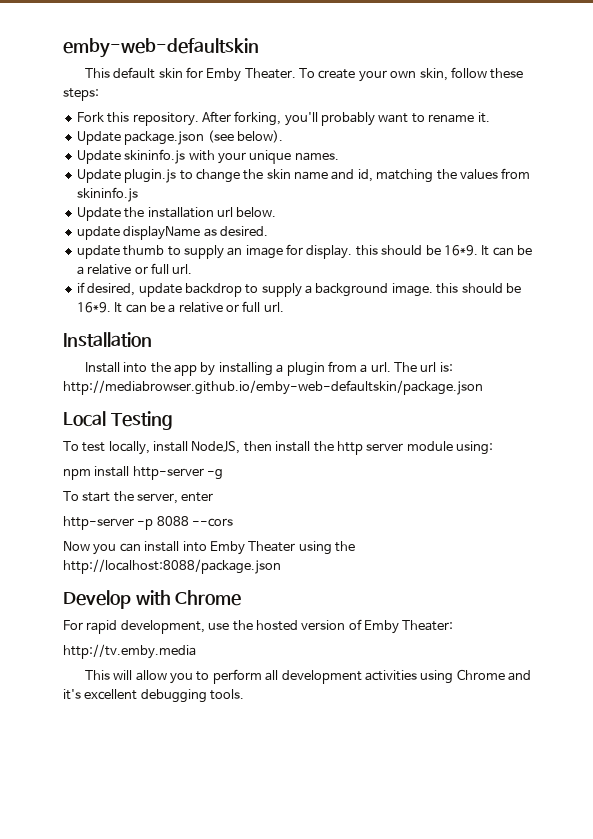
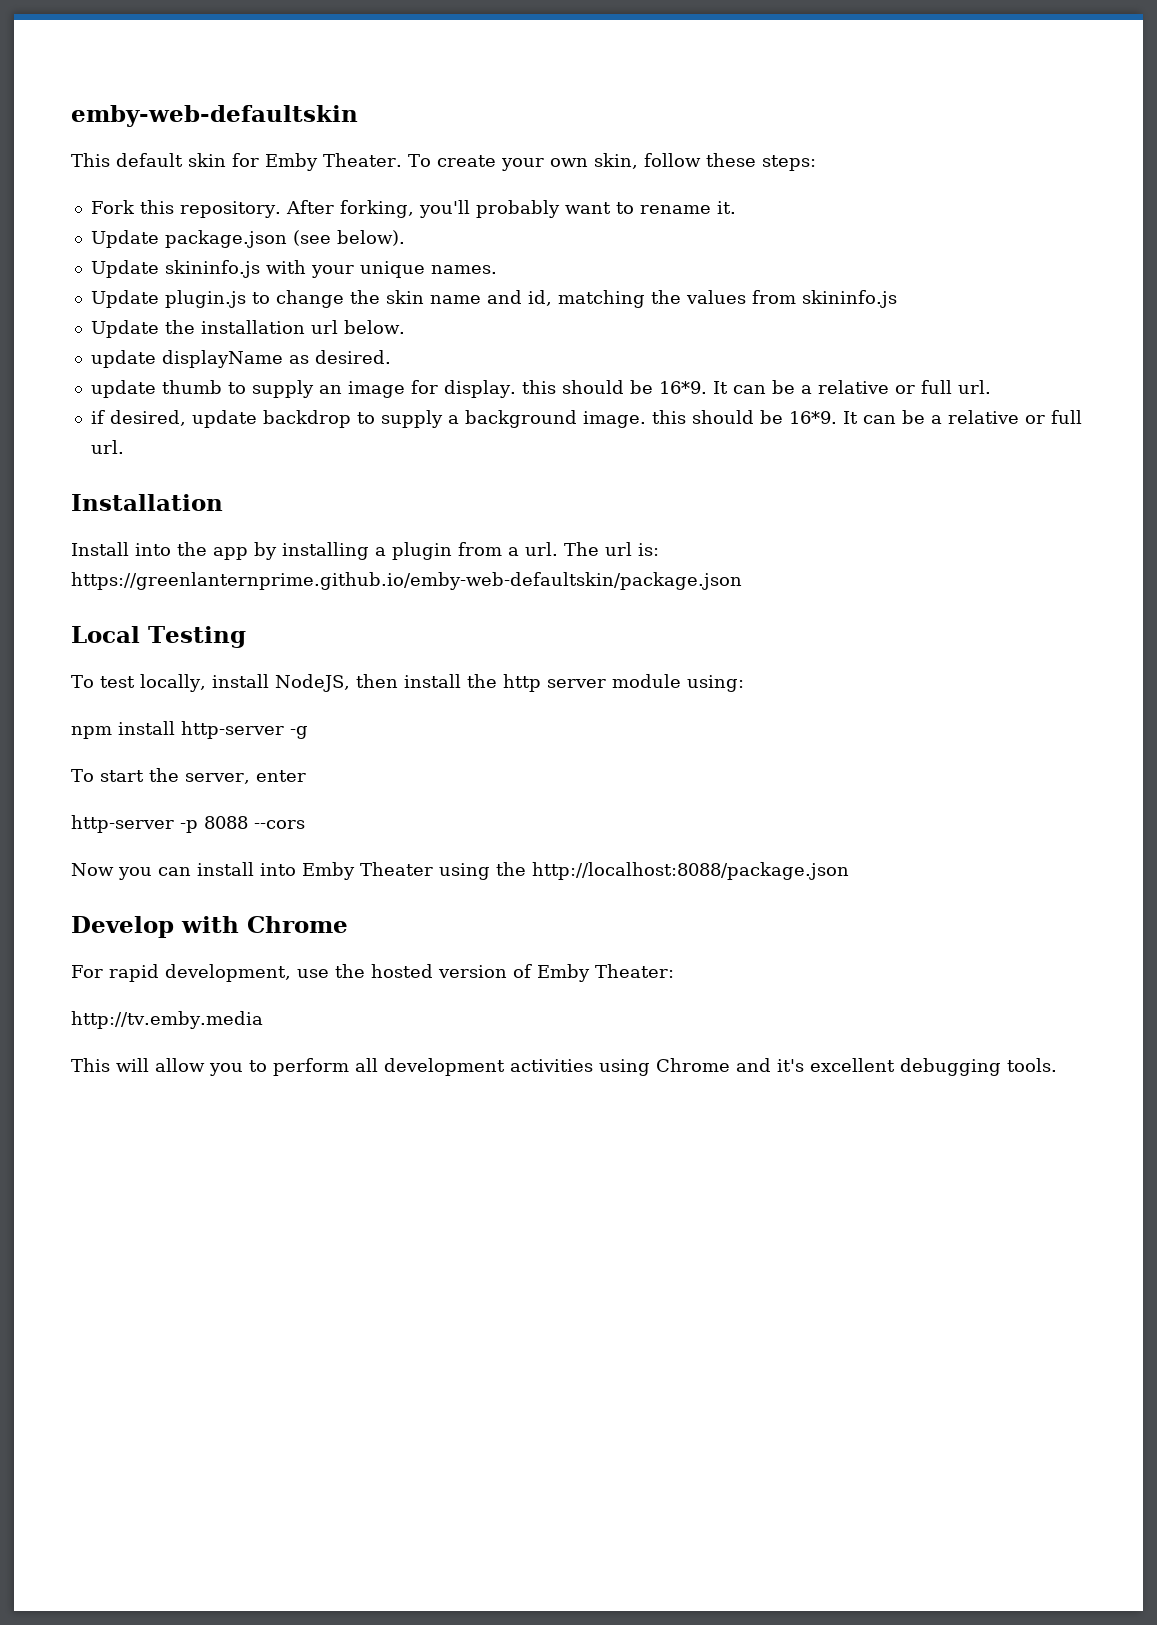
- The url is: http://mediabrowser.github.io/emby-web-defaultskin/package.json
+ The url is: https://greenlanternprime.github.io/emby-web-defaultskin/package.json

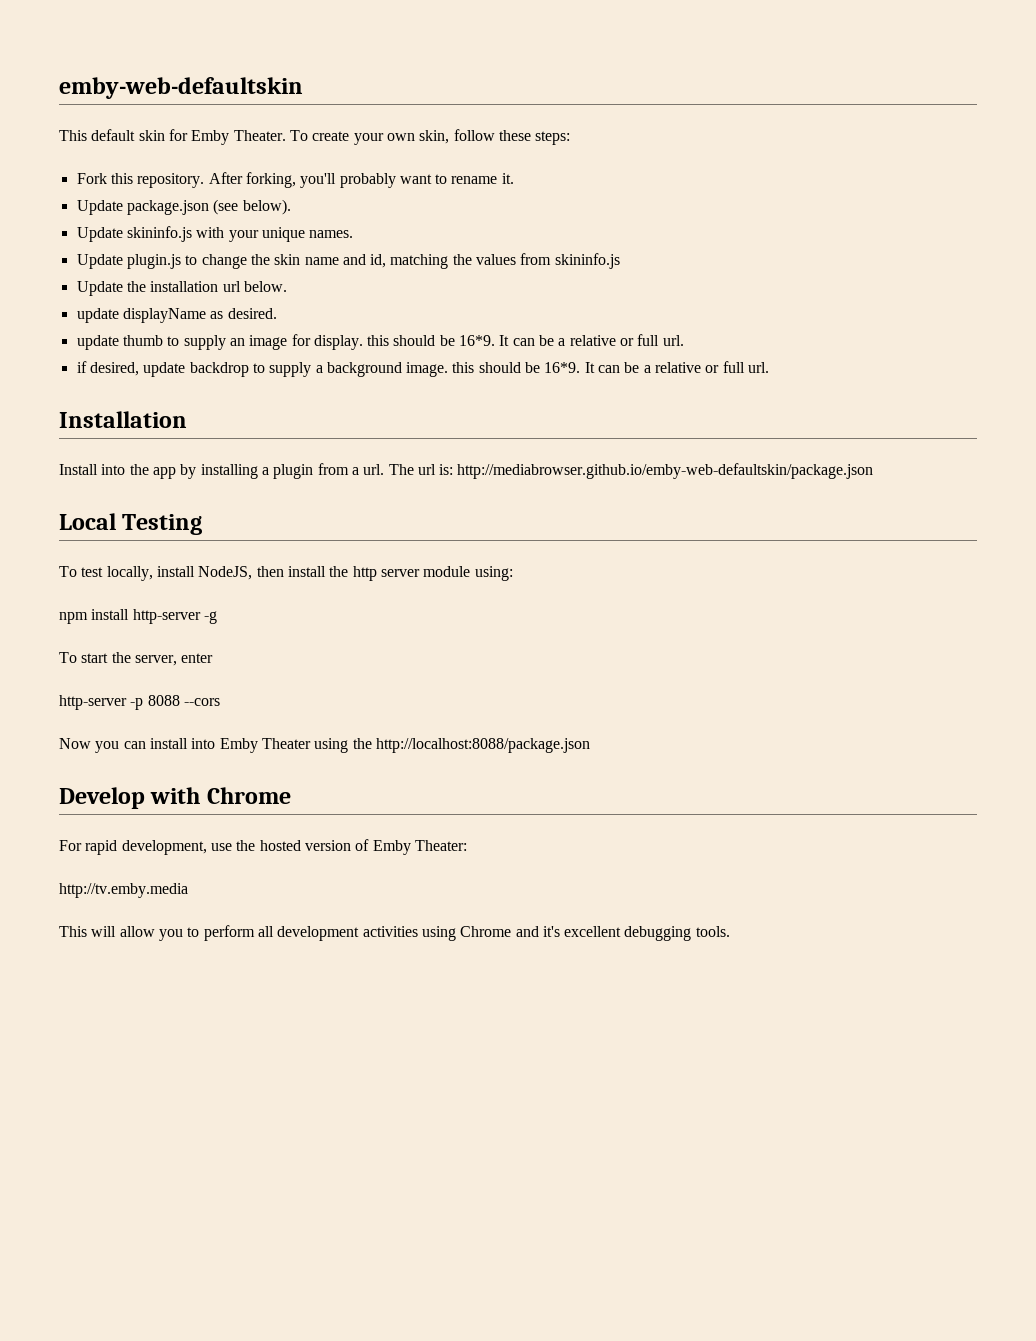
- The url is: https://greenlanternprime.github.io/emby-web-defaultskin/package.json
+ The url is: http://mediabrowser.github.io/emby-web-defaultskin/package.json

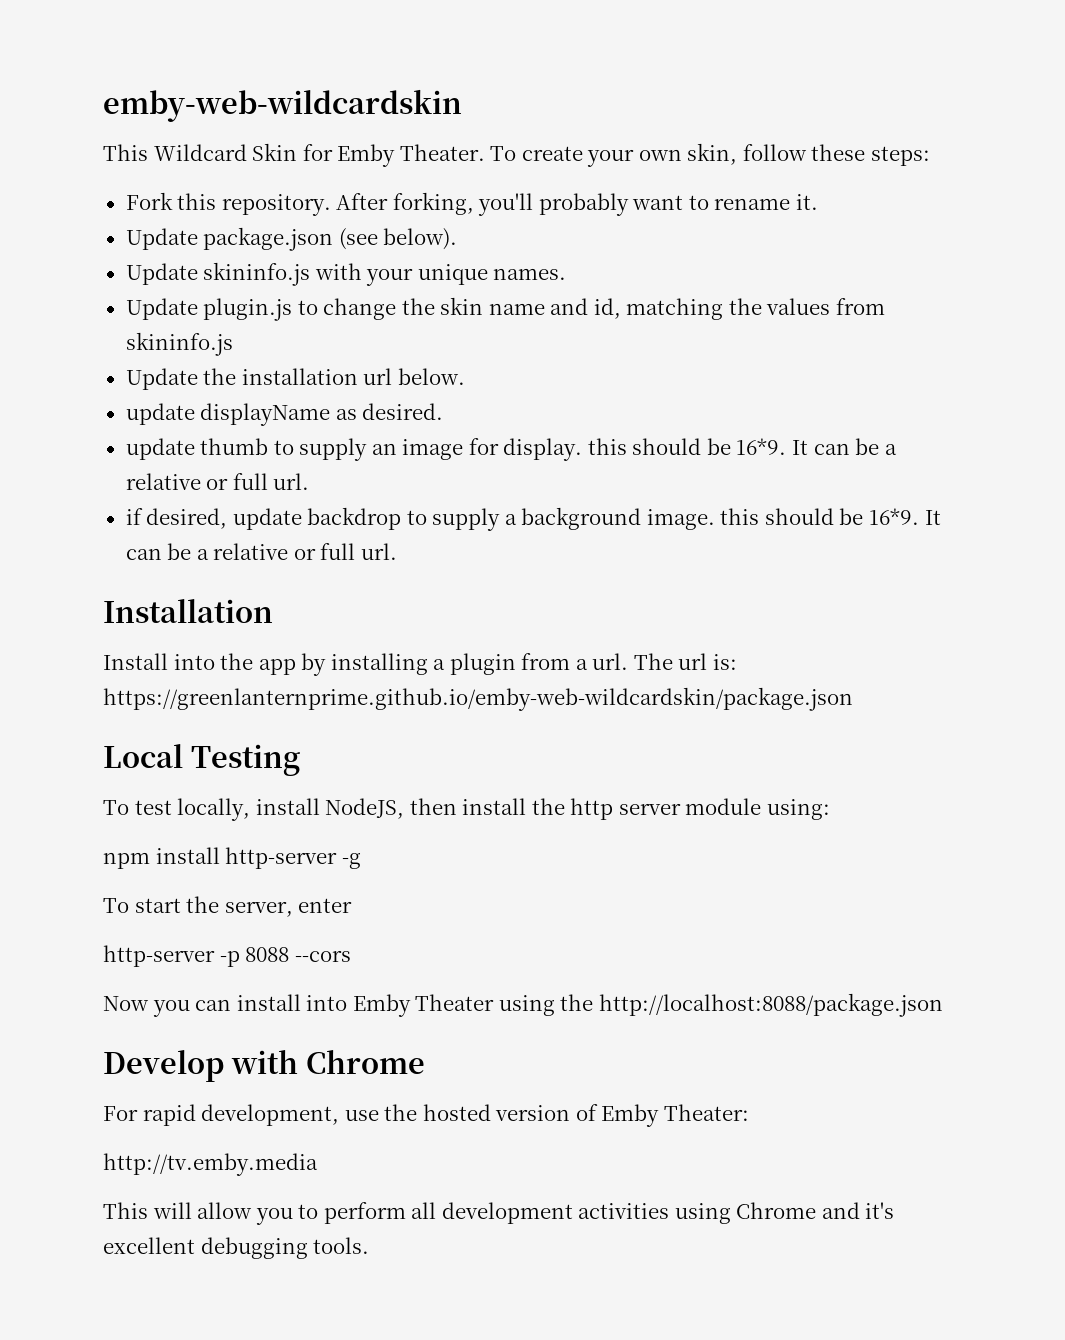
- emby-web-defaultskin
- This default skin for Emby Theater.
+ emby-web-wildcardskin
+ This Wildcard Skin for Emby Theater.
- The url is: http://mediabrowser.github.io/emby-web-defaultskin/package.json
+ The url is: https://greenlanternprime.github.io/emby-web-wildcardskin/package.json

